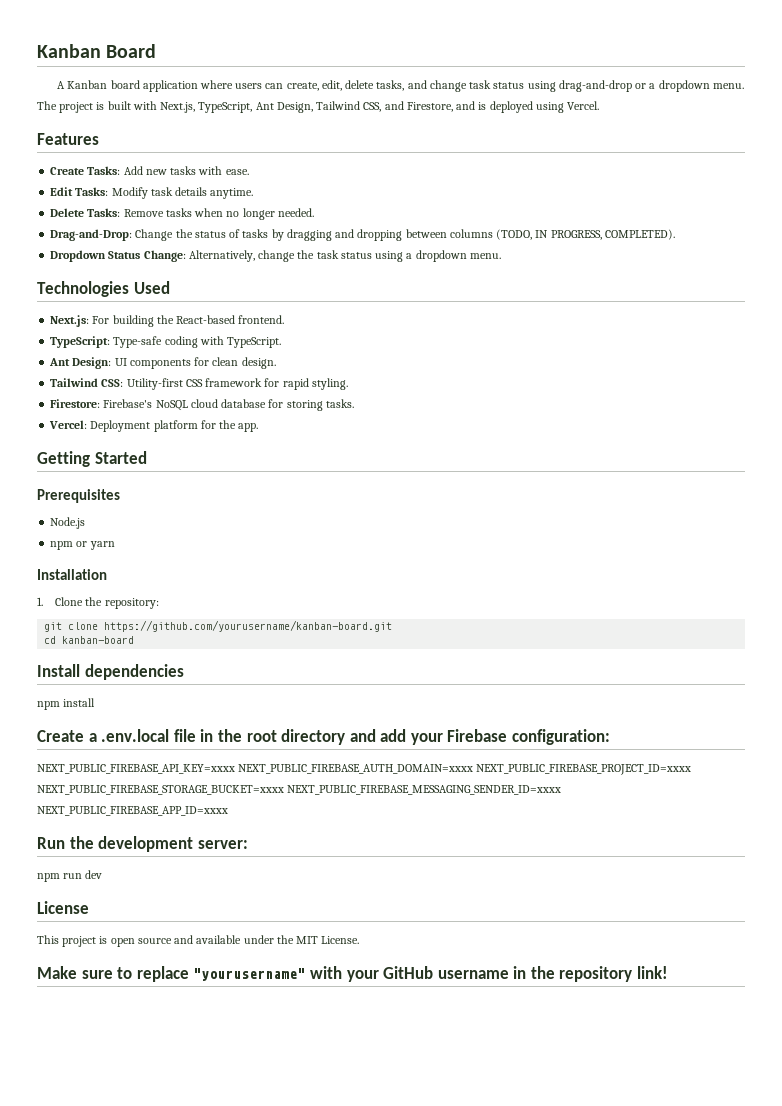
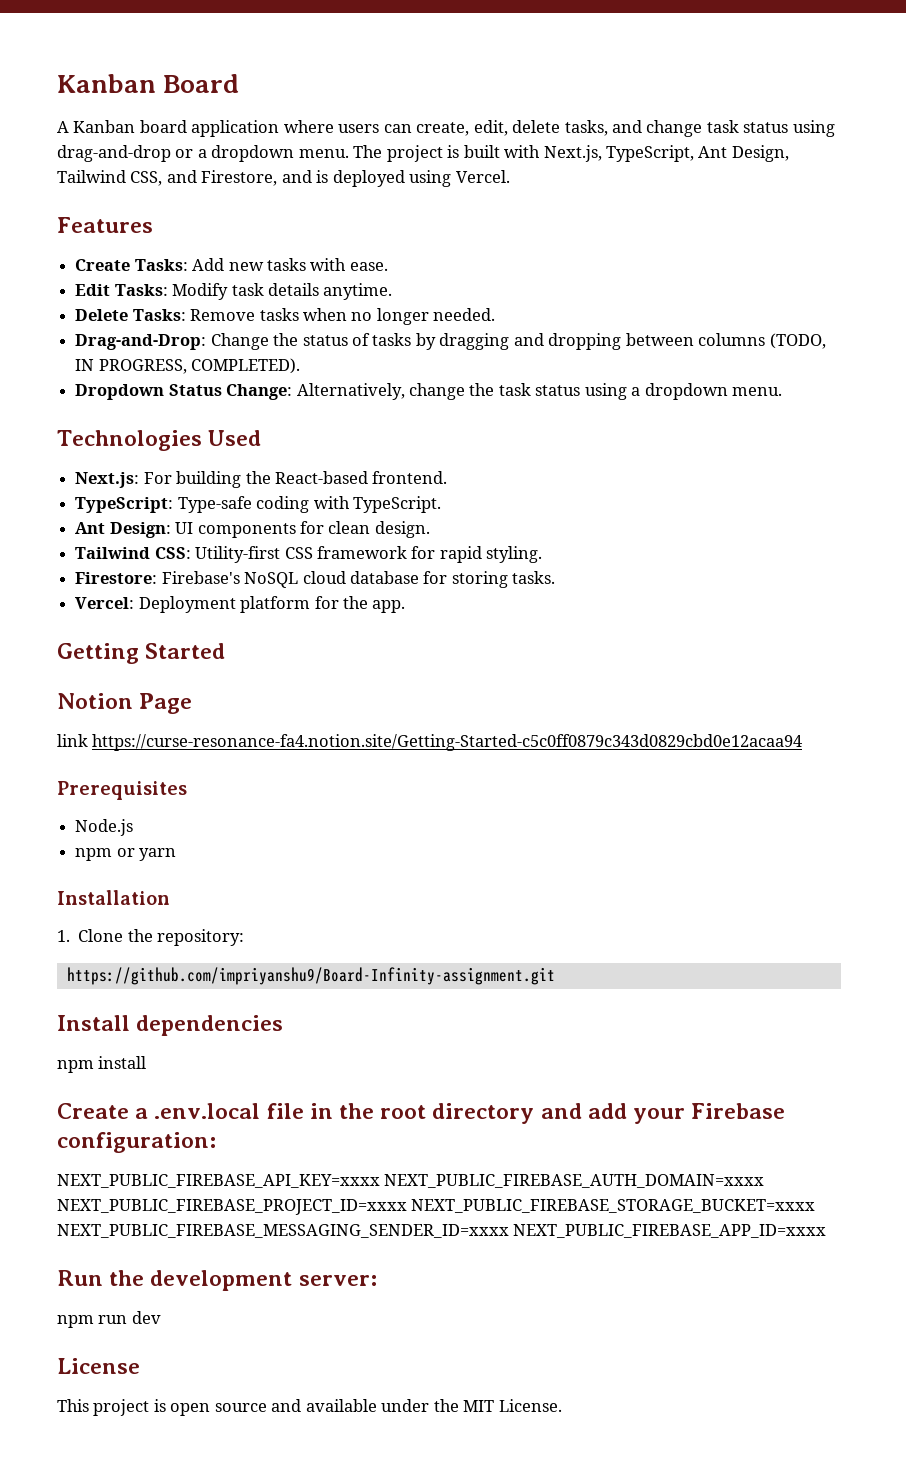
+ Notion Page
+ link https://curse-resonance-fa4.notion.site/Getting-Started-c5c0ff0879c343d0829cbd0e12acaa94
- git clone https://github.com/yourusername/kanban-board.git
- cd kanban-board
+ https://github.com/impriyanshu9/Board-Infinity-assignment.git
- Make sure to replace "yourusername" with your GitHub username in the repository link!

